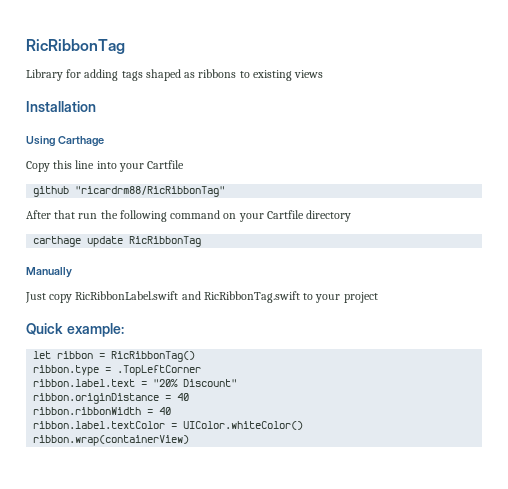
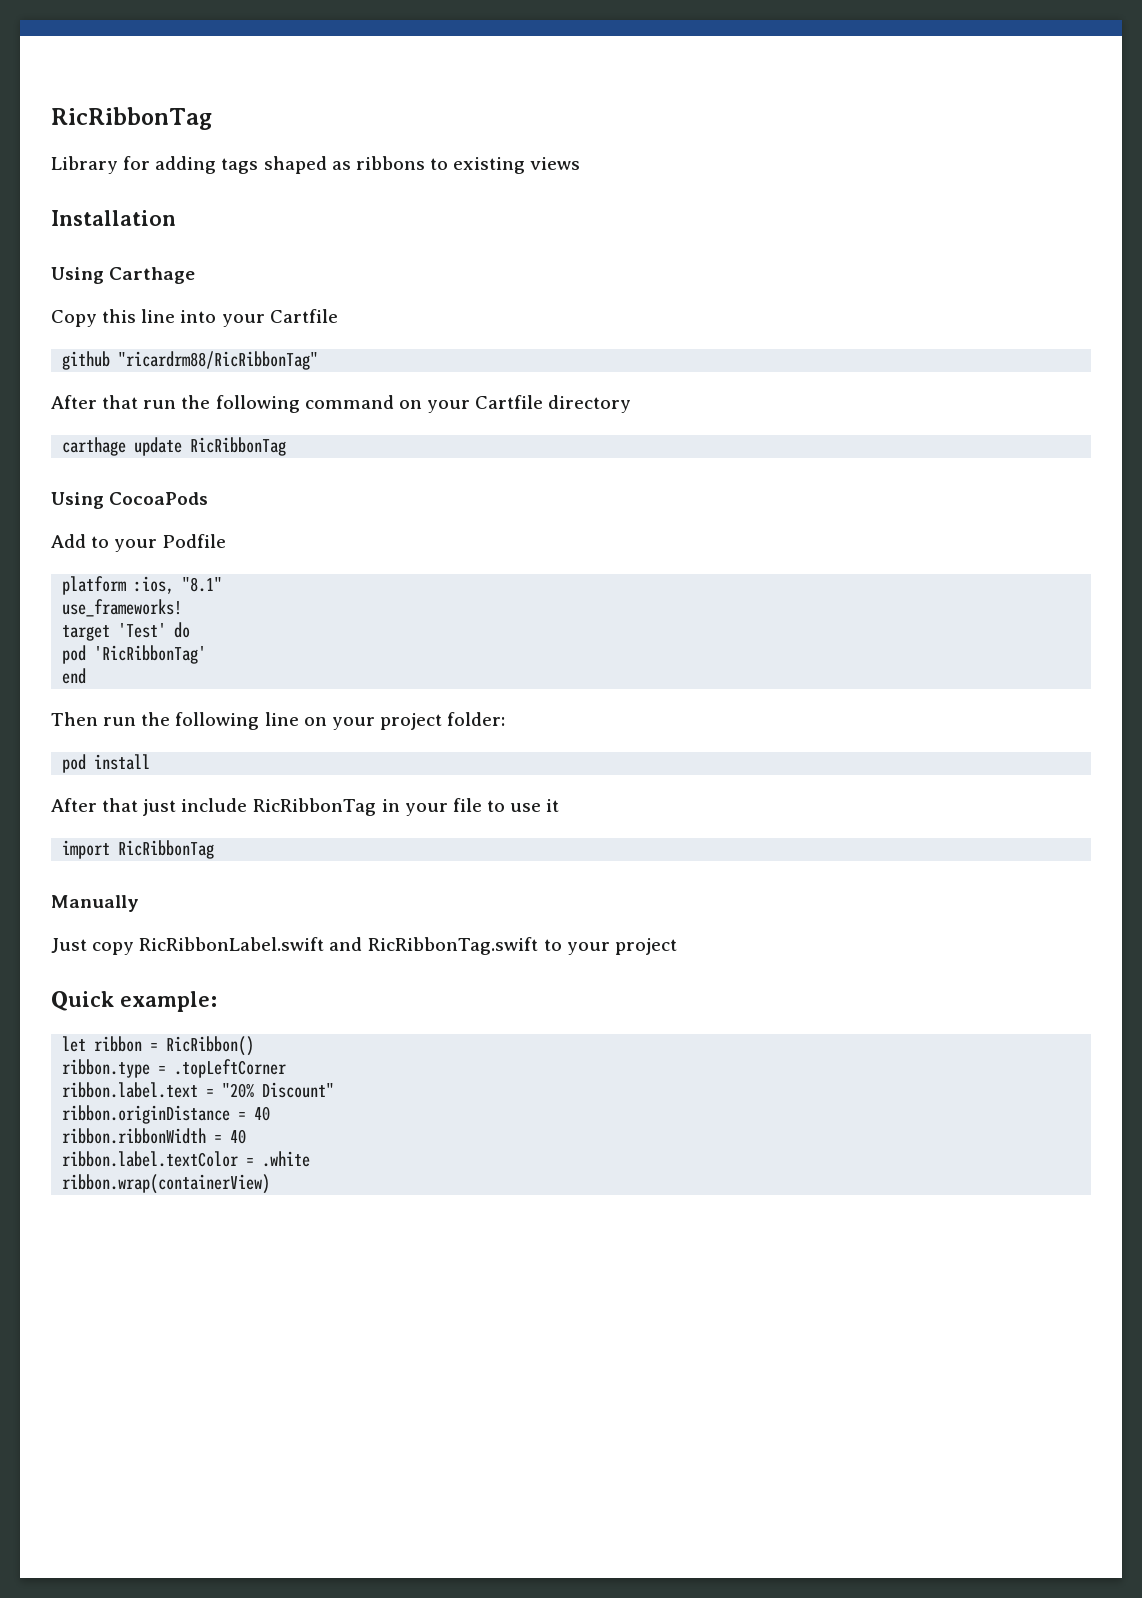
+ Using CocoaPods
+ Add to your Podfile
+ platform :ios, "8.1"
+ use_frameworks!
+ target 'Test' do
+ pod 'RicRibbonTag'
+ end
+ Then run the following line on your project folder:
+ pod install
+ After that just include RicRibbonTag in your file to use it
+ import RicRibbonTag
- let ribbon = RicRibbonTag()
+ let ribbon = RicRibbon()
- ribbon.type = .TopLeftCorner
+ ribbon.type = .topLeftCorner
- ribbon.label.textColor = UIColor.whiteColor()
+ ribbon.label.textColor = .white

